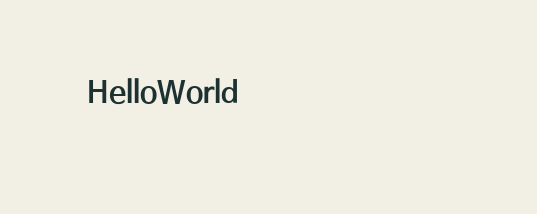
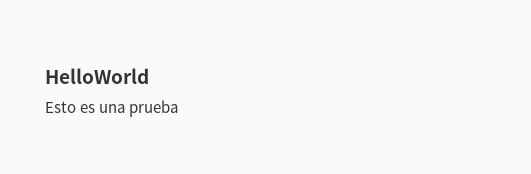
+ Esto es una prueba

